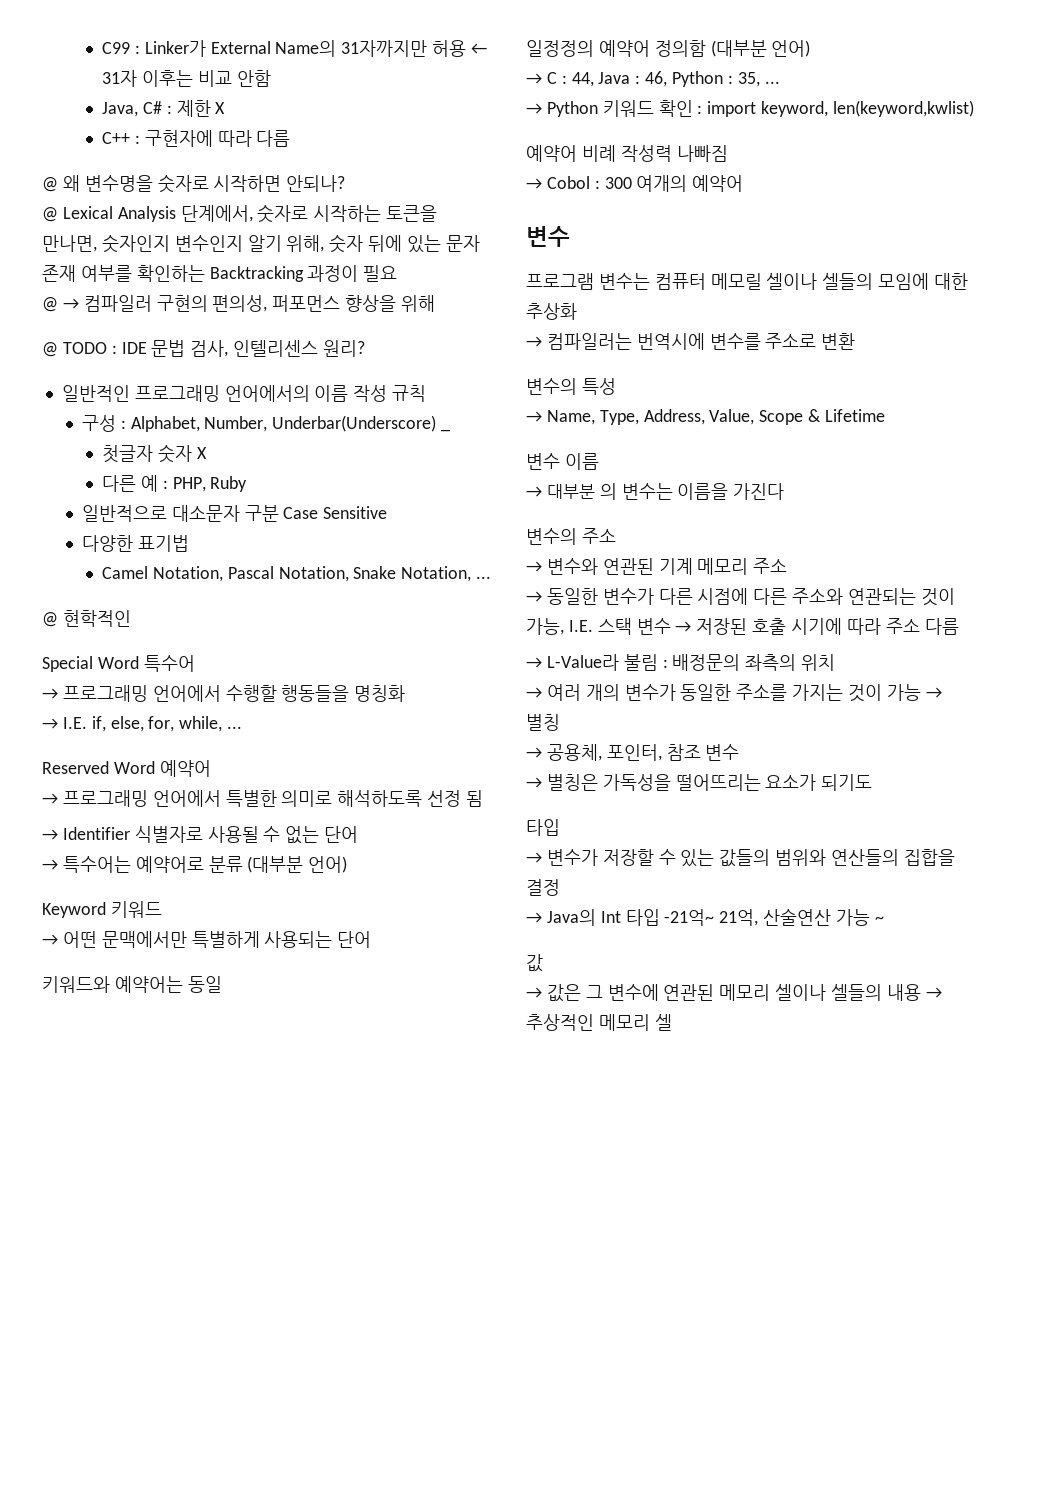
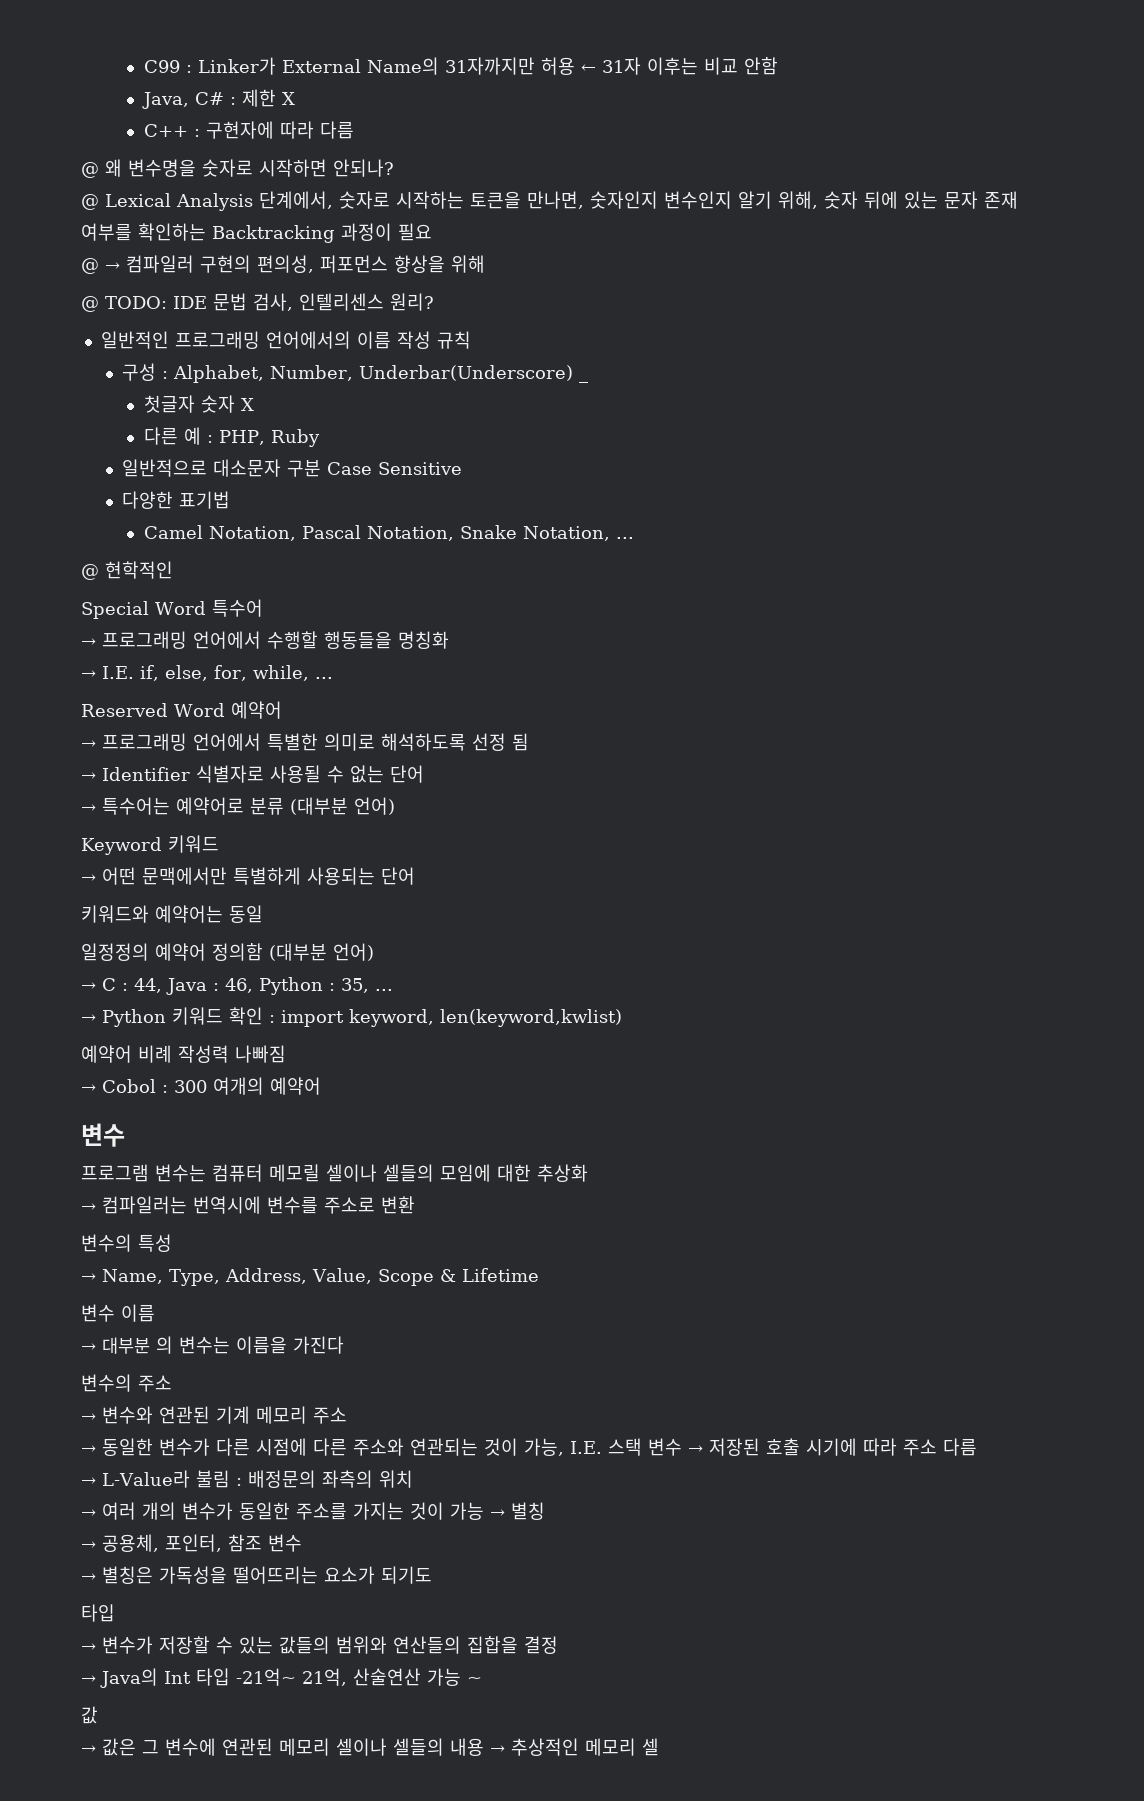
- @ TODO : IDE 문법 검사, 인텔리센스 원리?
+ @ TODO: IDE 문법 검사, 인텔리센스 원리?

